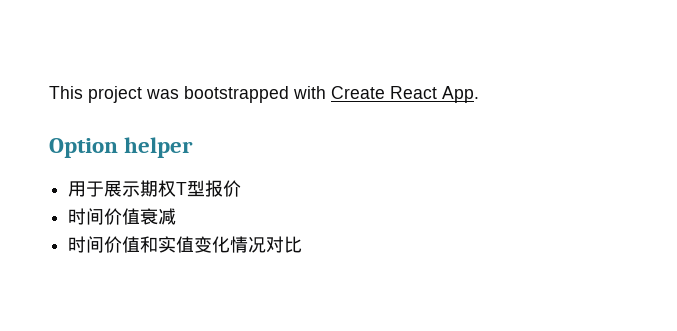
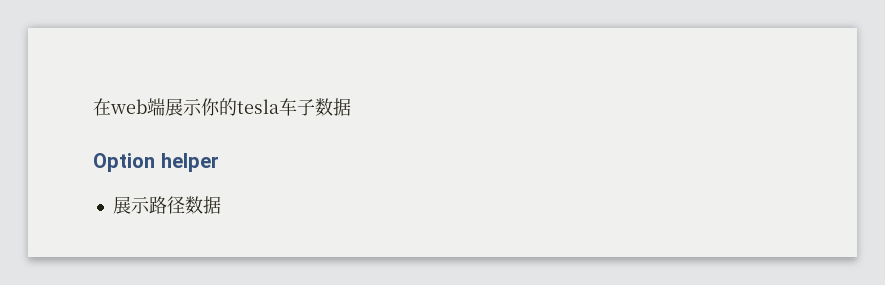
- This project was bootstrapped with Create React App.
+ 在web端展示你的tesla车子数据
  Option helper
- 用于展示期权T型报价
- 时间价值衰减
- 时间价值和实值变化情况对比
+ 展示路径数据

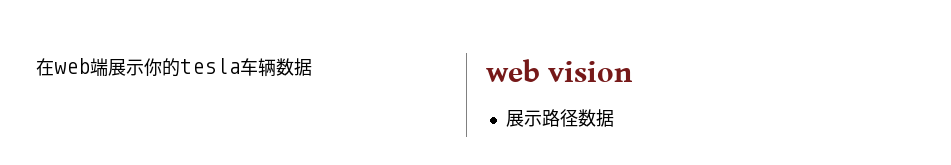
- 在web端展示你的tesla车子数据
+ 在web端展示你的tesla车辆数据
- Option helper
+ web vision

